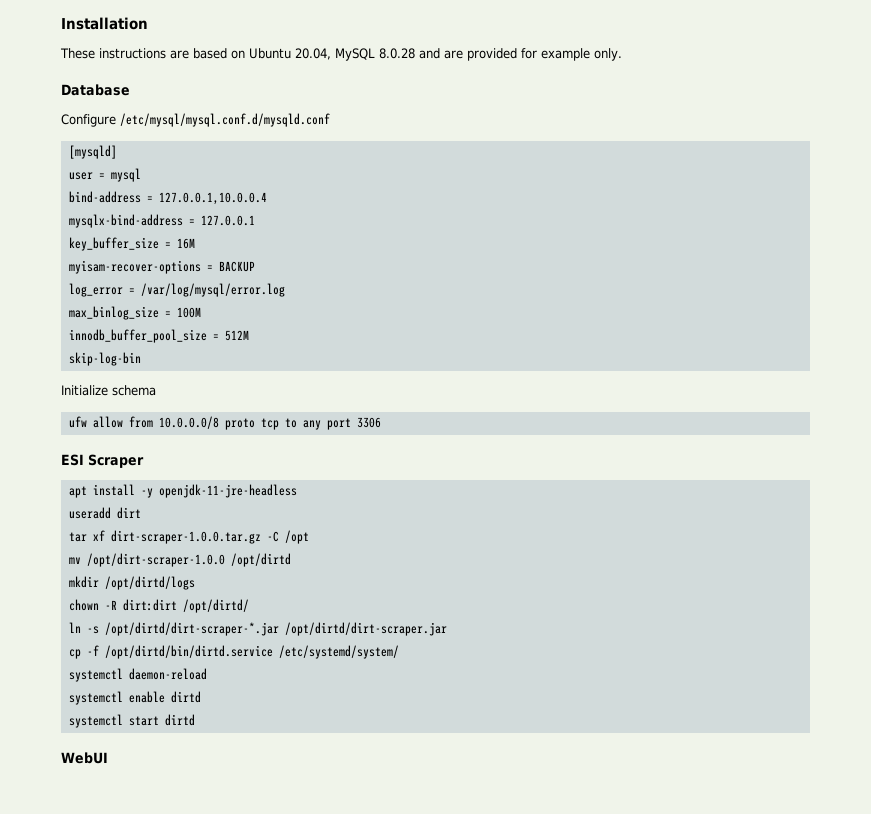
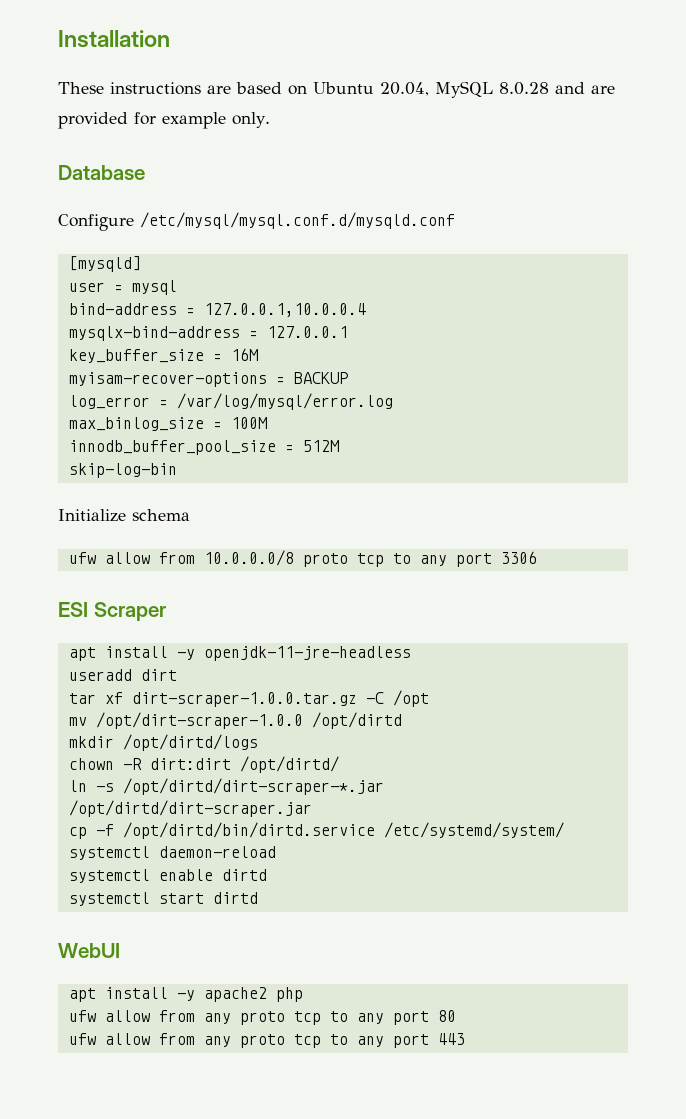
+ apt install -y apache2 php
+ ufw allow from any proto tcp to any port 80
+ ufw allow from any proto tcp to any port 443

